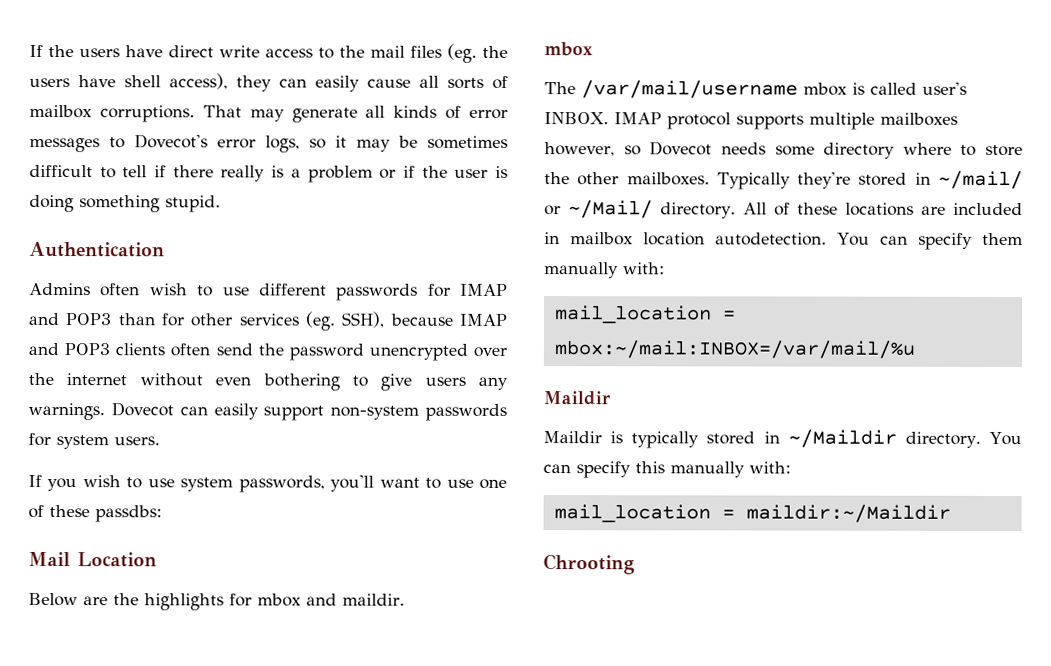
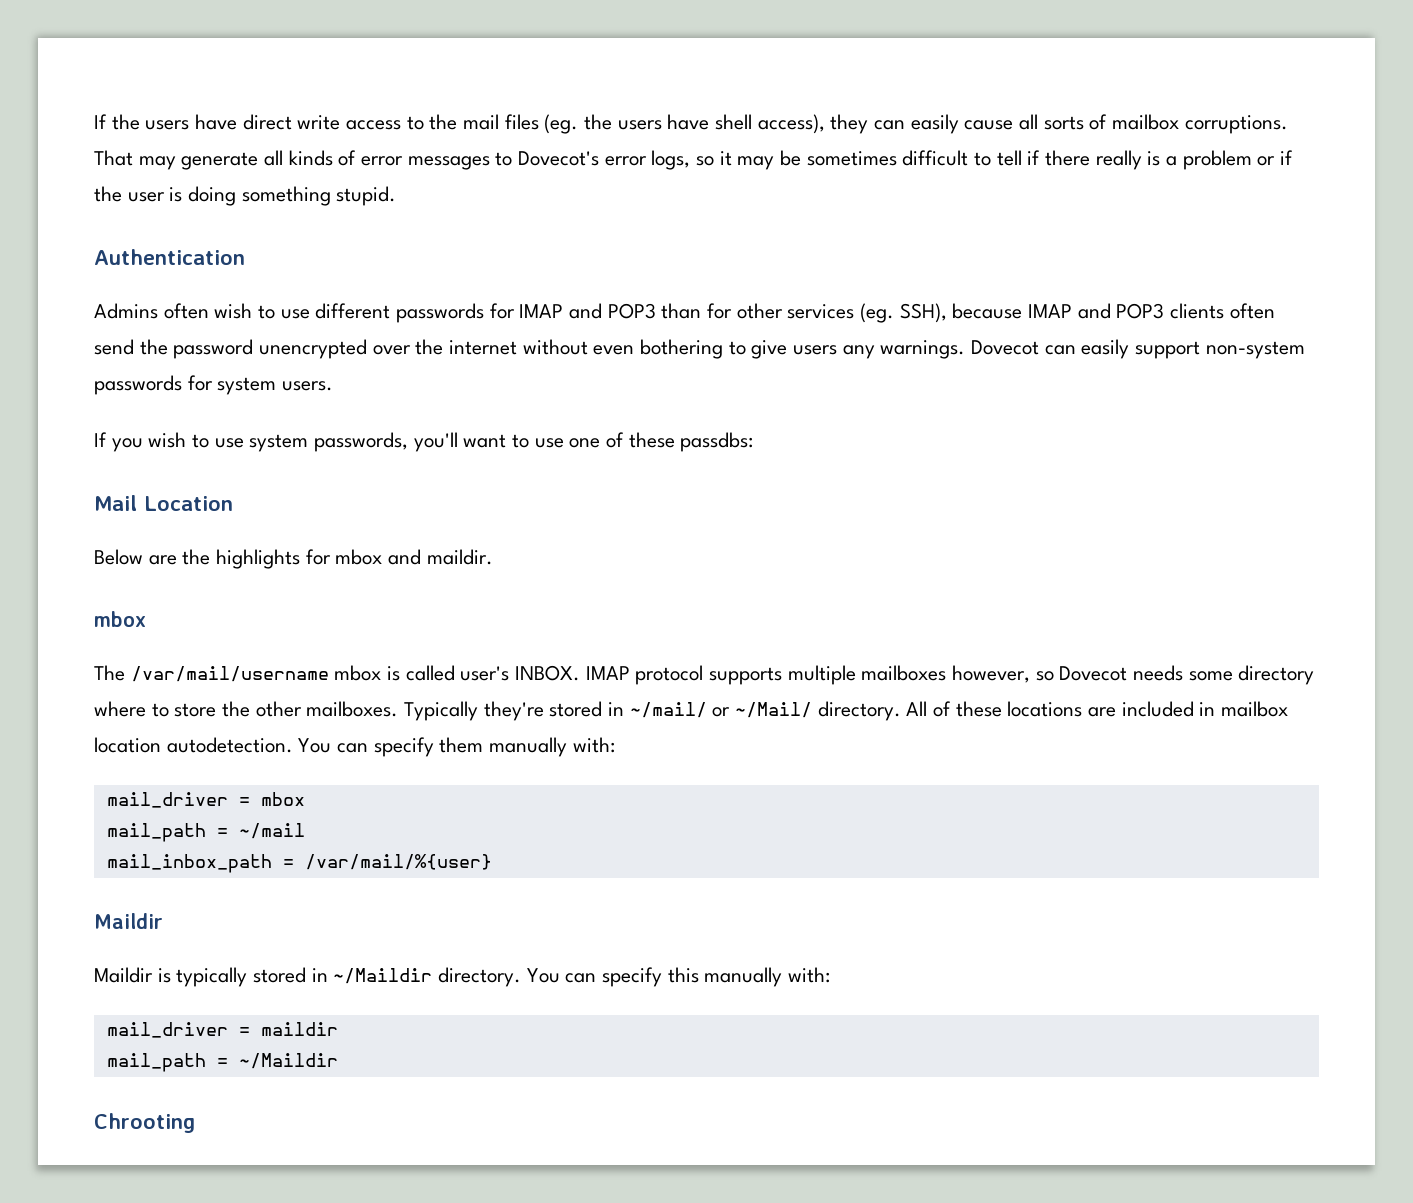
- mail_location = mbox:~/mail:INBOX=/var/mail/%u
+ mail_driver = mbox
+ mail_path = ~/mail
+ mail_inbox_path = /var/mail/%{user}
- mail_location = maildir:~/Maildir
+ mail_driver = maildir
+ mail_path = ~/Maildir

